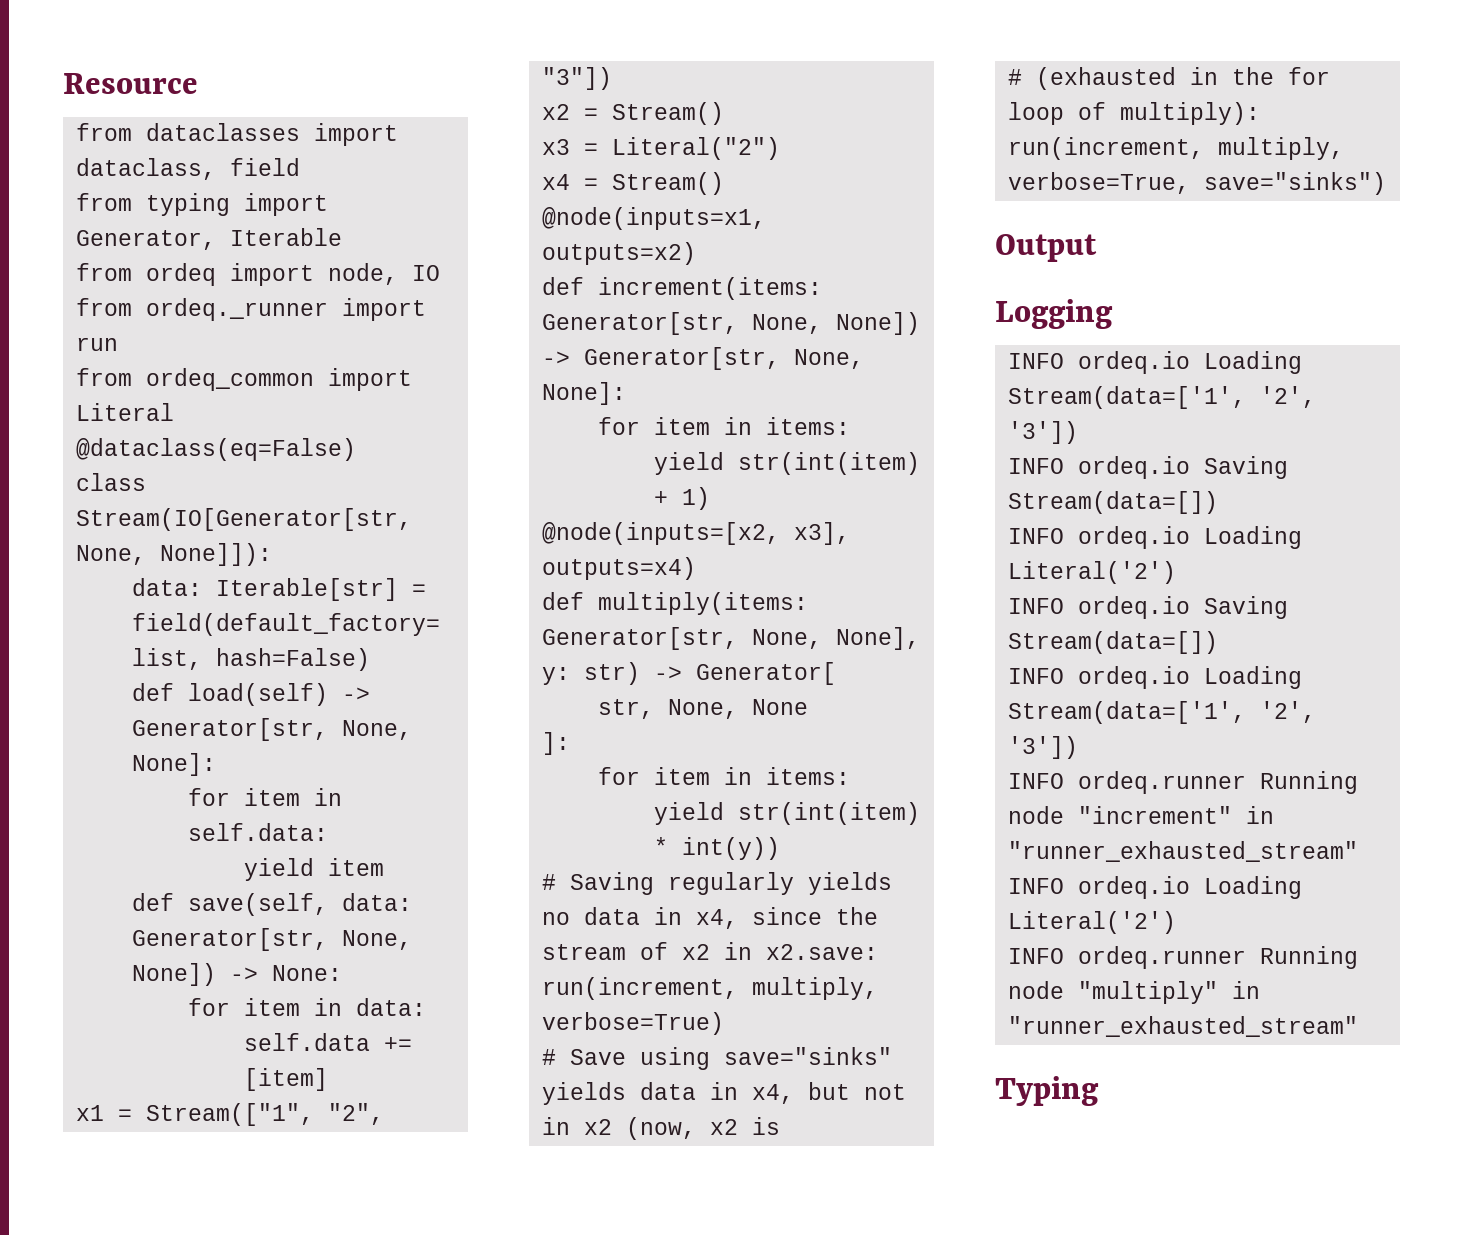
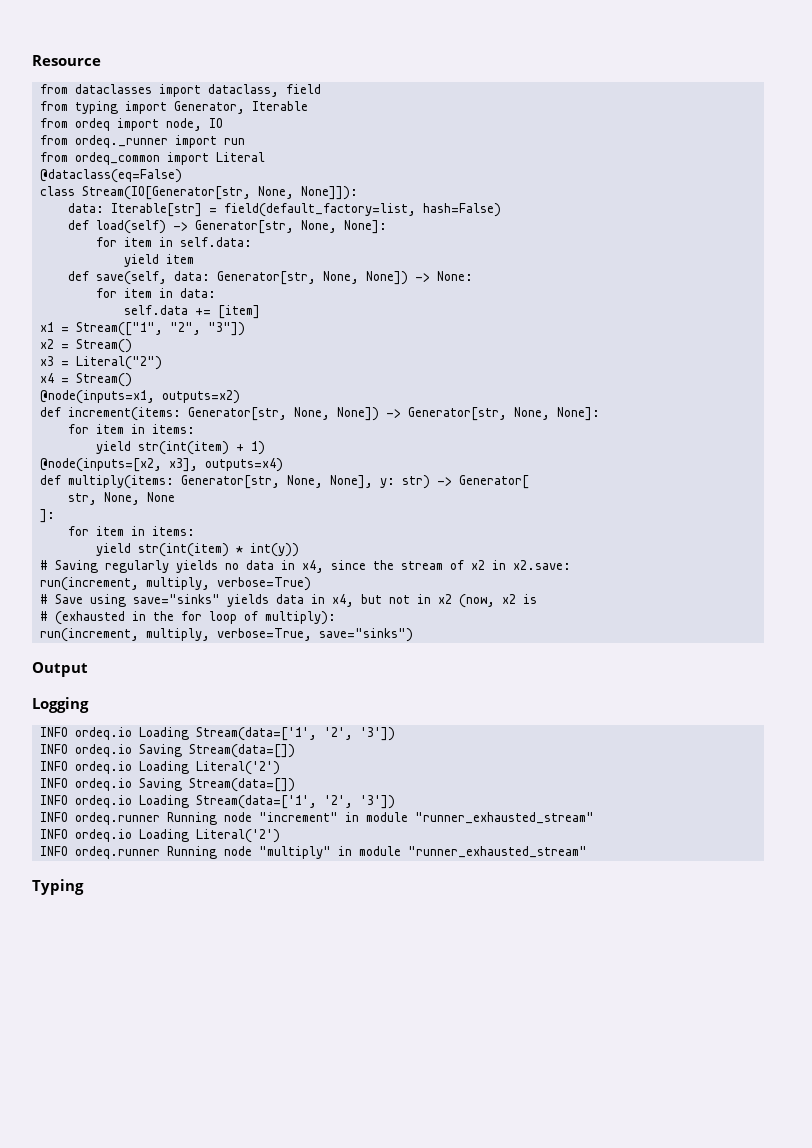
- INFO ordeq.runner Running node "increment" in "runner_exhausted_stream"
+ INFO ordeq.runner Running node "increment" in module "runner_exhausted_stream"
- INFO ordeq.runner Running node "multiply" in "runner_exhausted_stream"
+ INFO ordeq.runner Running node "multiply" in module "runner_exhausted_stream"

